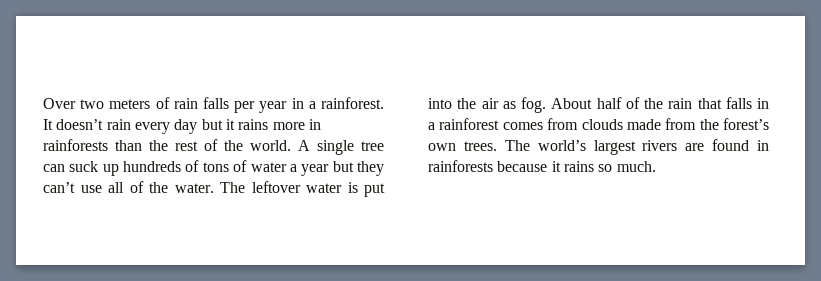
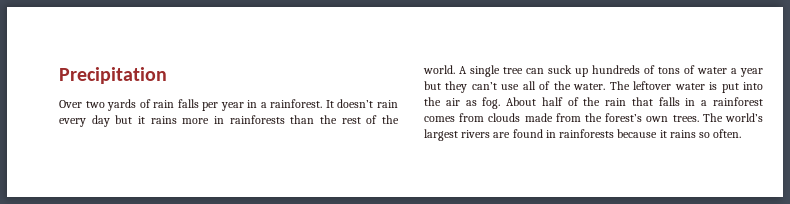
+ Precipitation
- Over two meters of rain falls per year in a rainforest.
+ Over two yards of rain falls per year in a rainforest.
- The world’s largest rivers are found in rainforests because it rains so much.
+ The world’s largest rivers are found in rainforests because it rains so often.

